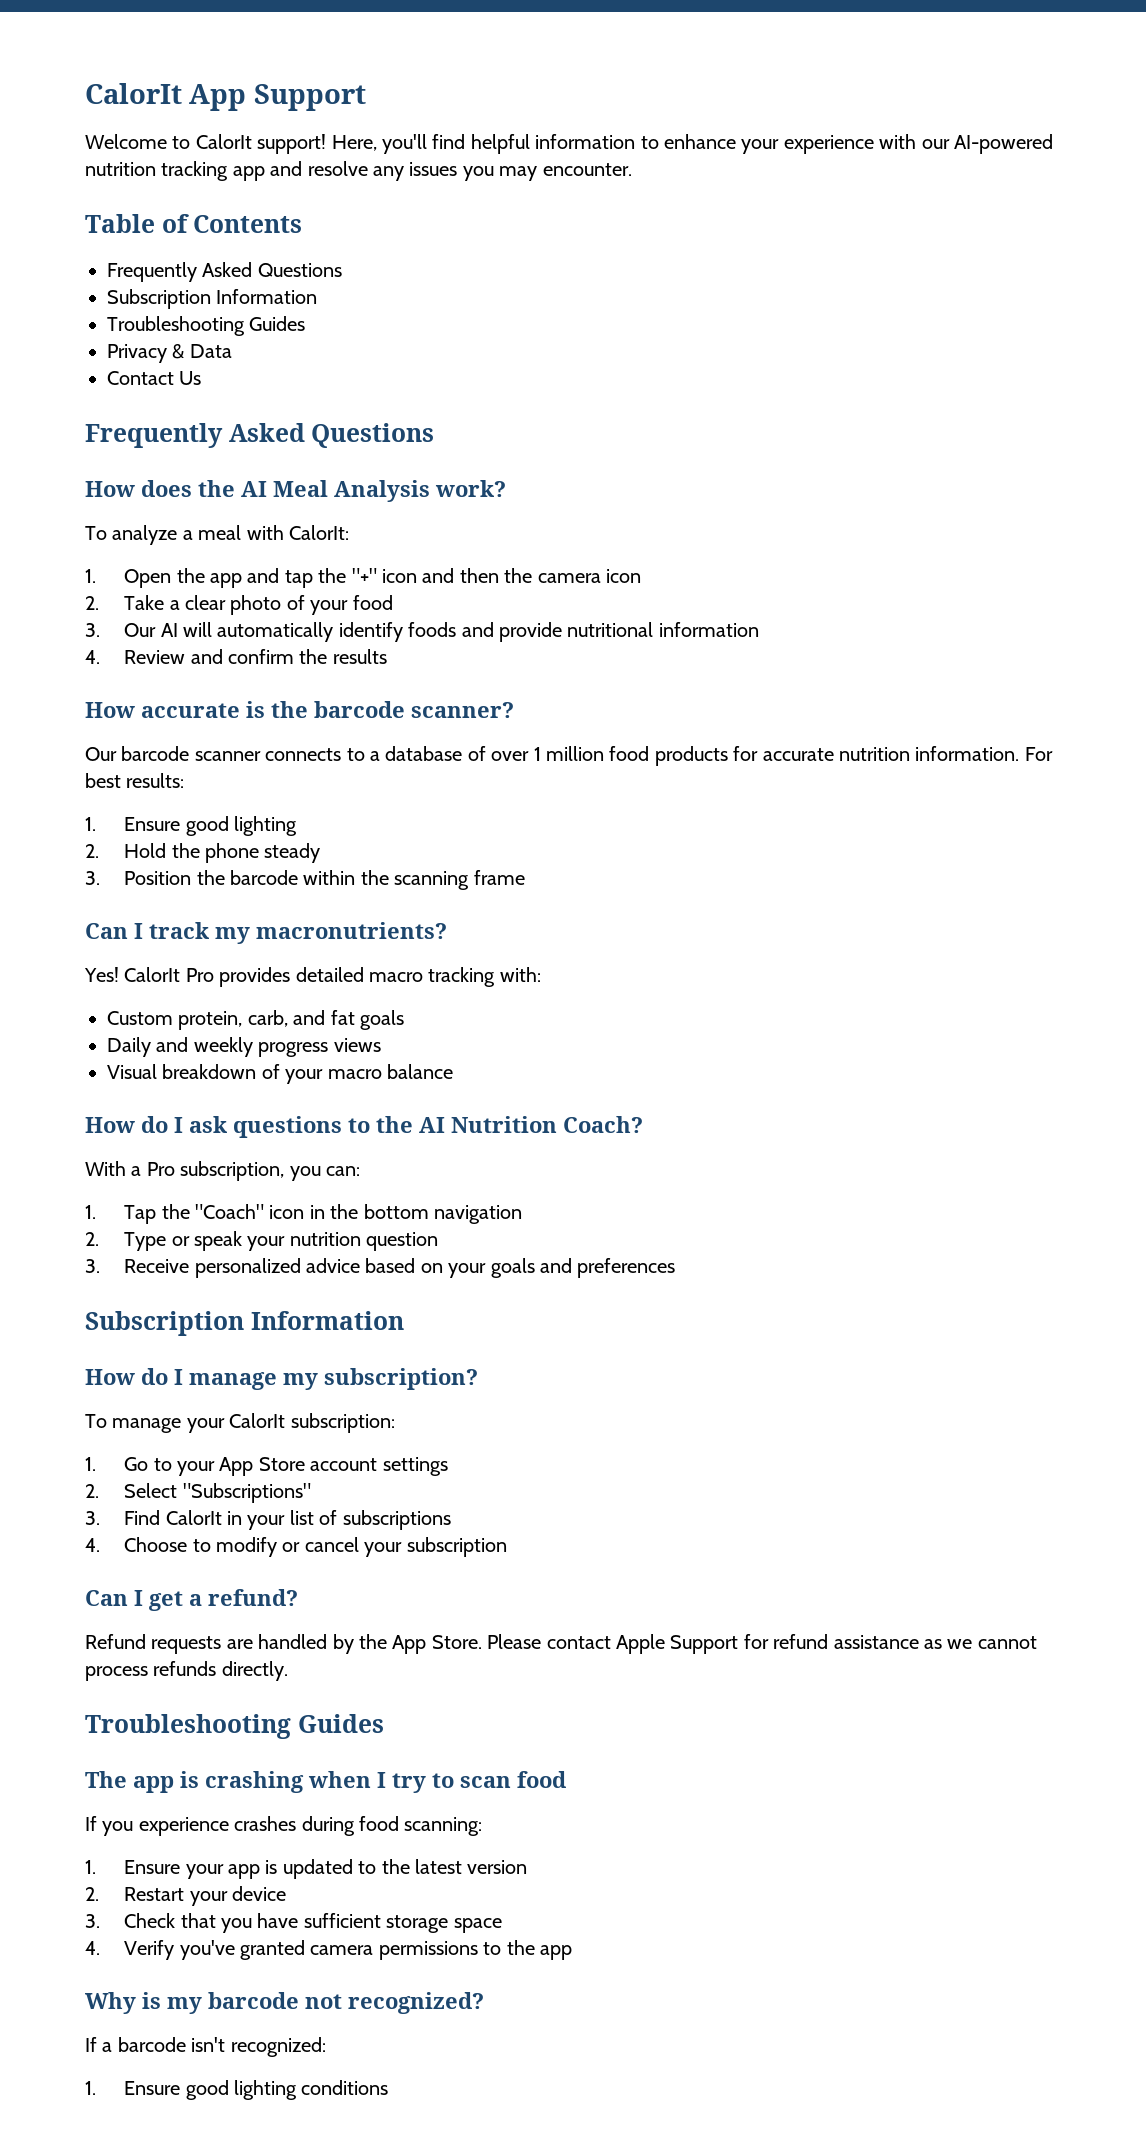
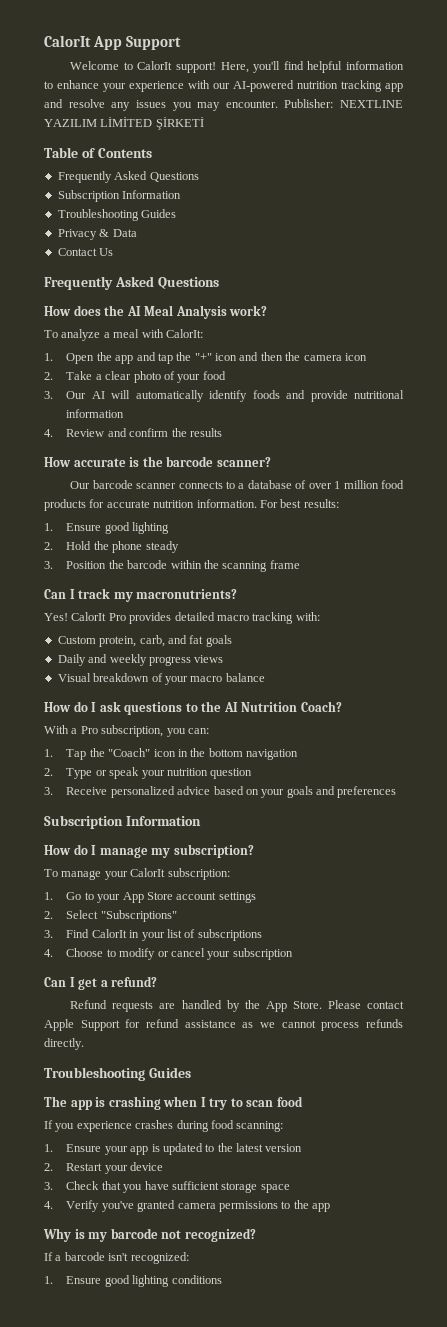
+ Publisher: NEXTLINE YAZILIM LİMİTED ŞİRKETİ

